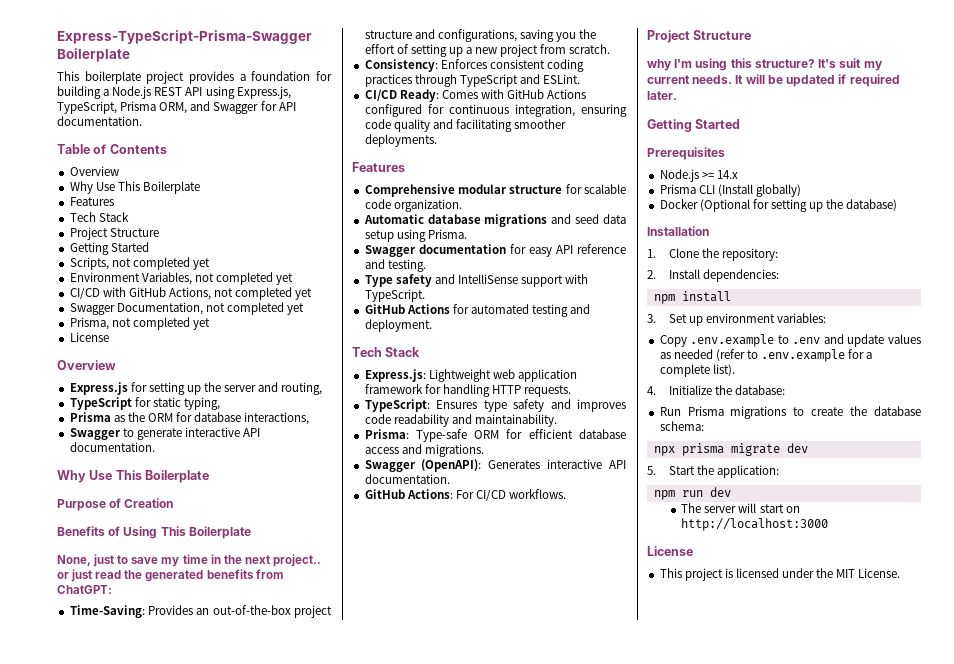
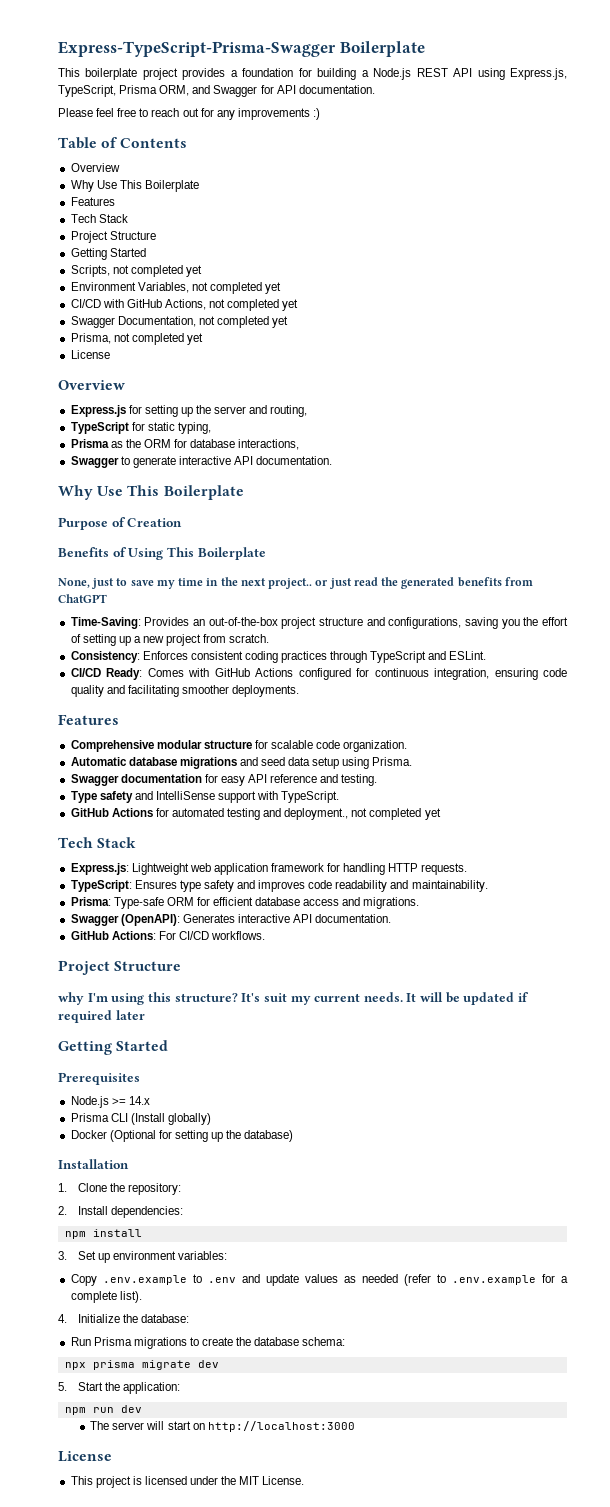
+ Please feel free to reach out for any improvements :)
- None, just to save my time in the next project.. or just read the generated benefits from ChatGPT:
+ None, just to save my time in the next project.. or just read the generated benefits from ChatGPT
- GitHub Actions for automated testing and deployment.
+ GitHub Actions for automated testing and deployment., not completed yet
- It will be updated if required later.
+ It will be updated if required later

